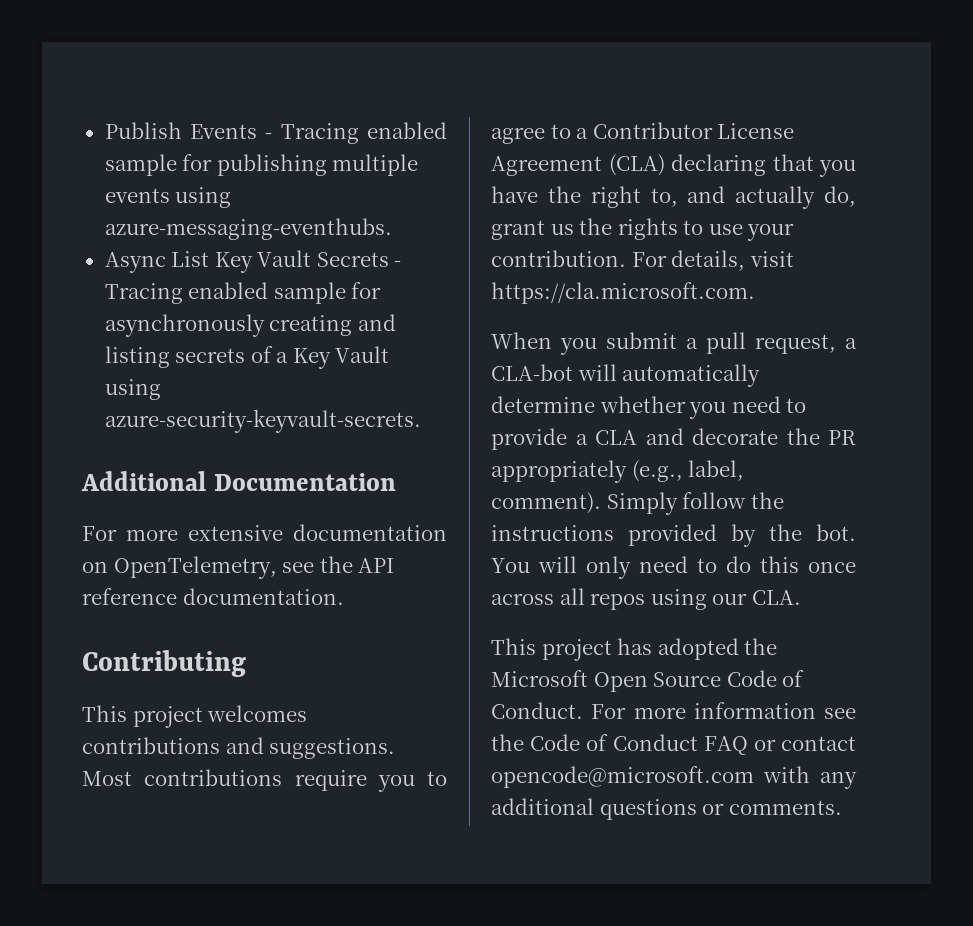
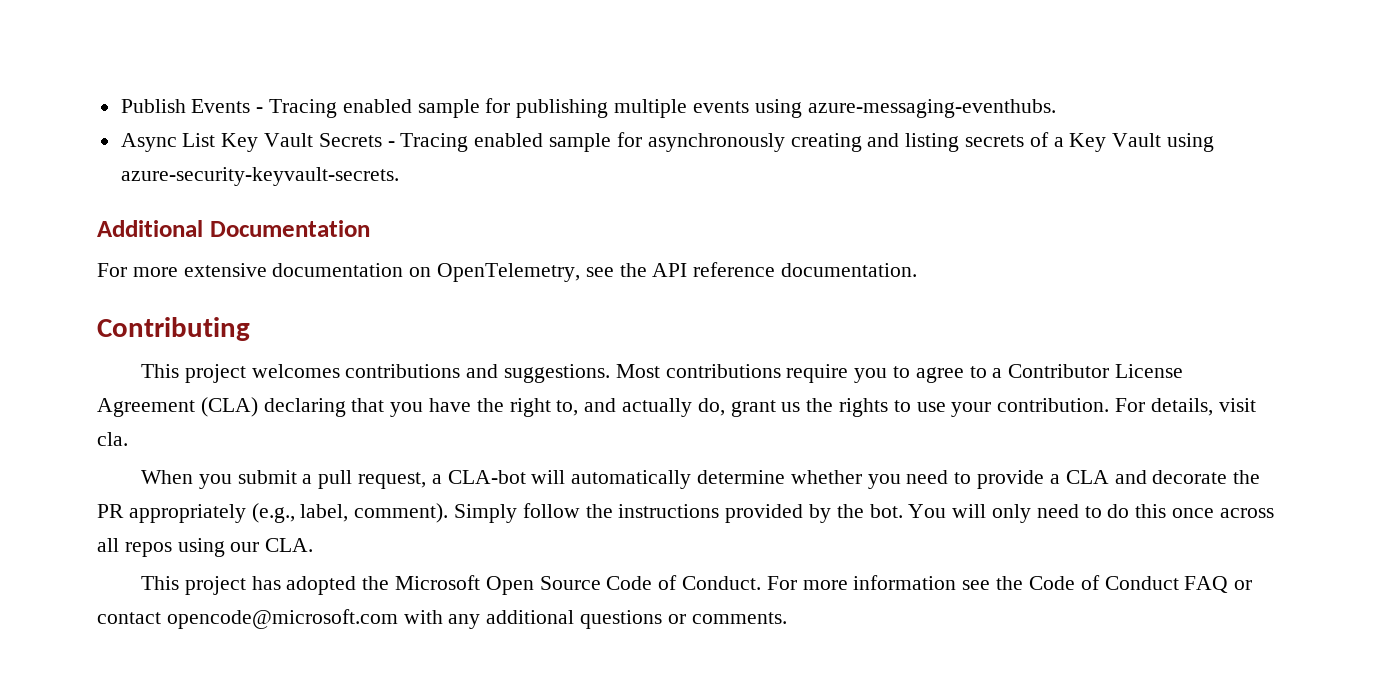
- For details, visit https://cla.microsoft.com.
+ For details, visit cla.

